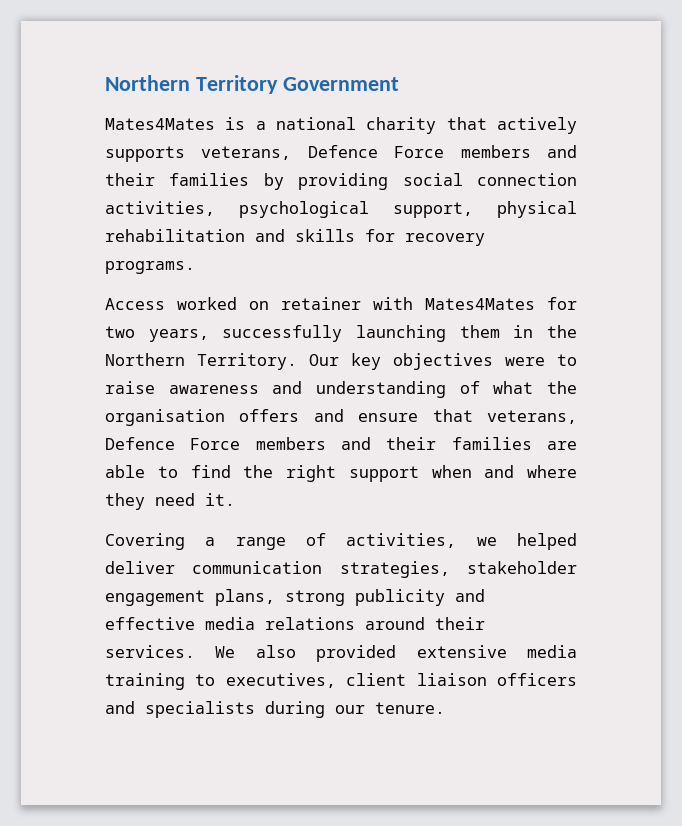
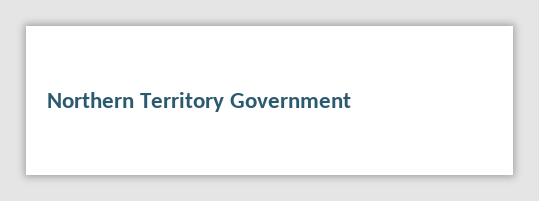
- Mates4Mates is a national charity that actively supports veterans, Defence Force members and their families by providing social connection activities, psychological support, physical rehabilitation and skills for recovery programs.
- Access worked on retainer with Mates4Mates for two years, successfully launching them in the Northern Territory. Our key objectives were to raise awareness and understanding of what the organisation offers and ensure that veterans, Defence Force members and their families are able to find the right support when and where they need it.
- Covering a range of activities, we helped deliver communication strategies, stakeholder engagement plans, strong publicity and effective media relations around their services. We also provided extensive media training to executives, client liaison officers and specialists during our tenure.

